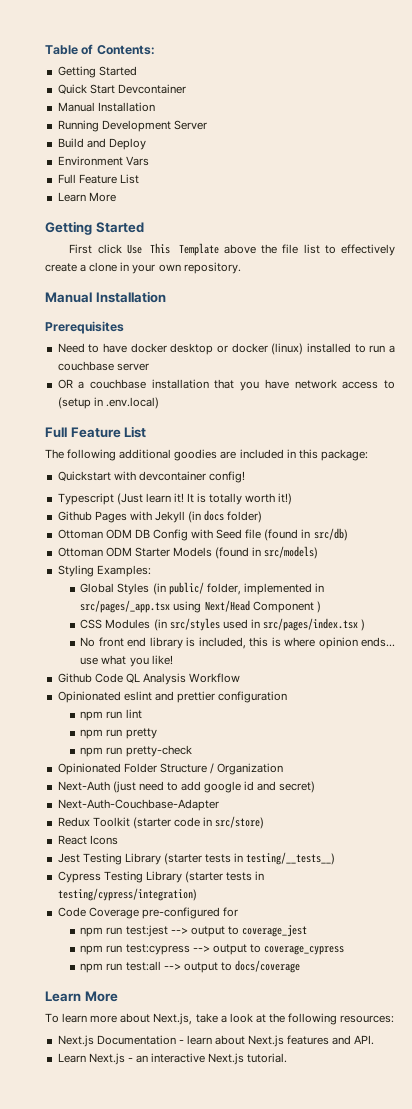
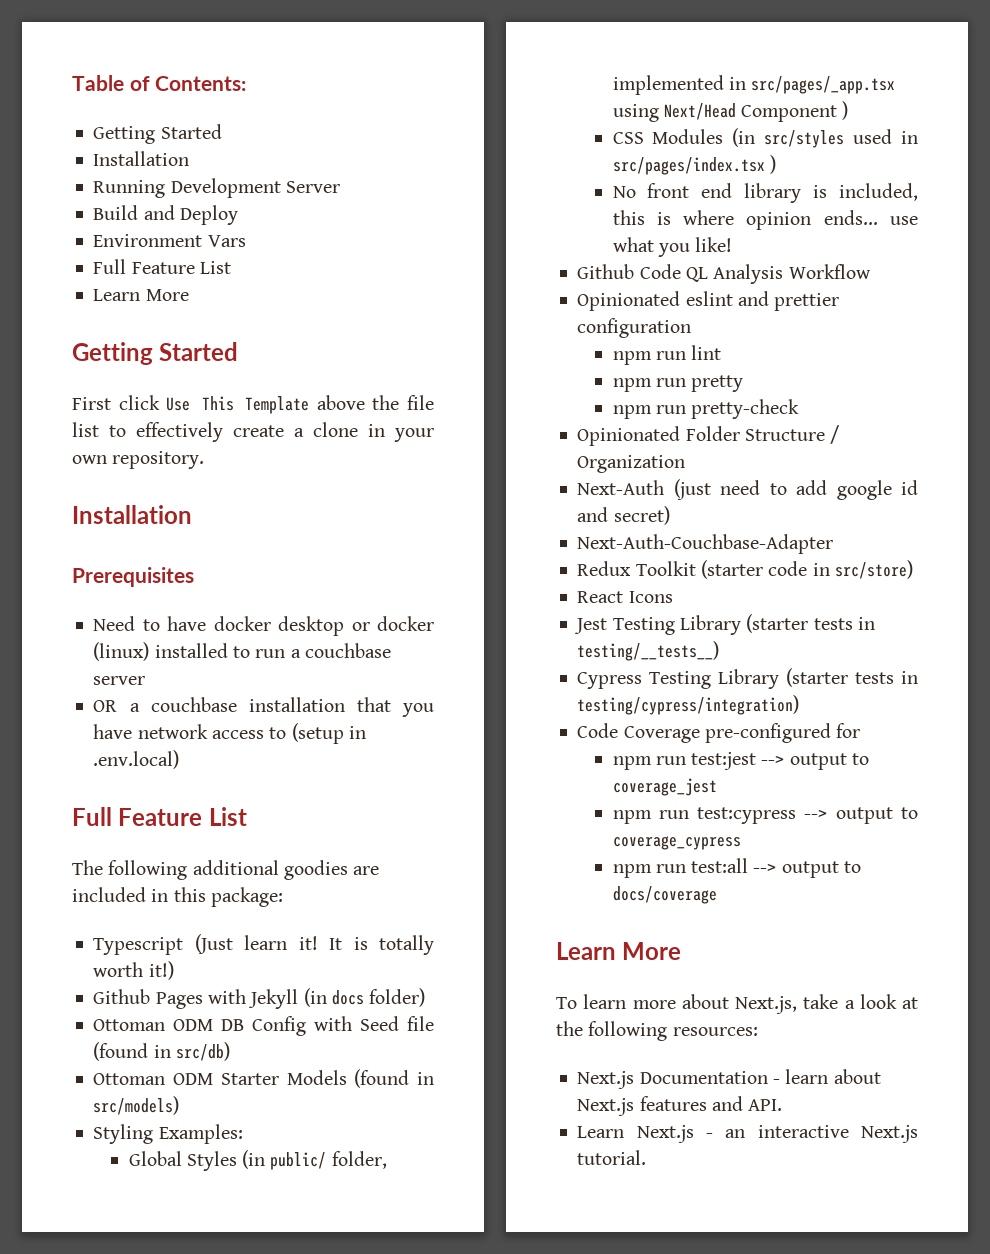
  Table of Contents:
  Getting Started
- Quick Start Devcontainer
- Manual Installation
+ Installation
  First click Use This Template above the file list to effectively create a clone in your own repository.
- Manual Installation
+ Installation
- Quickstart with devcontainer config!

